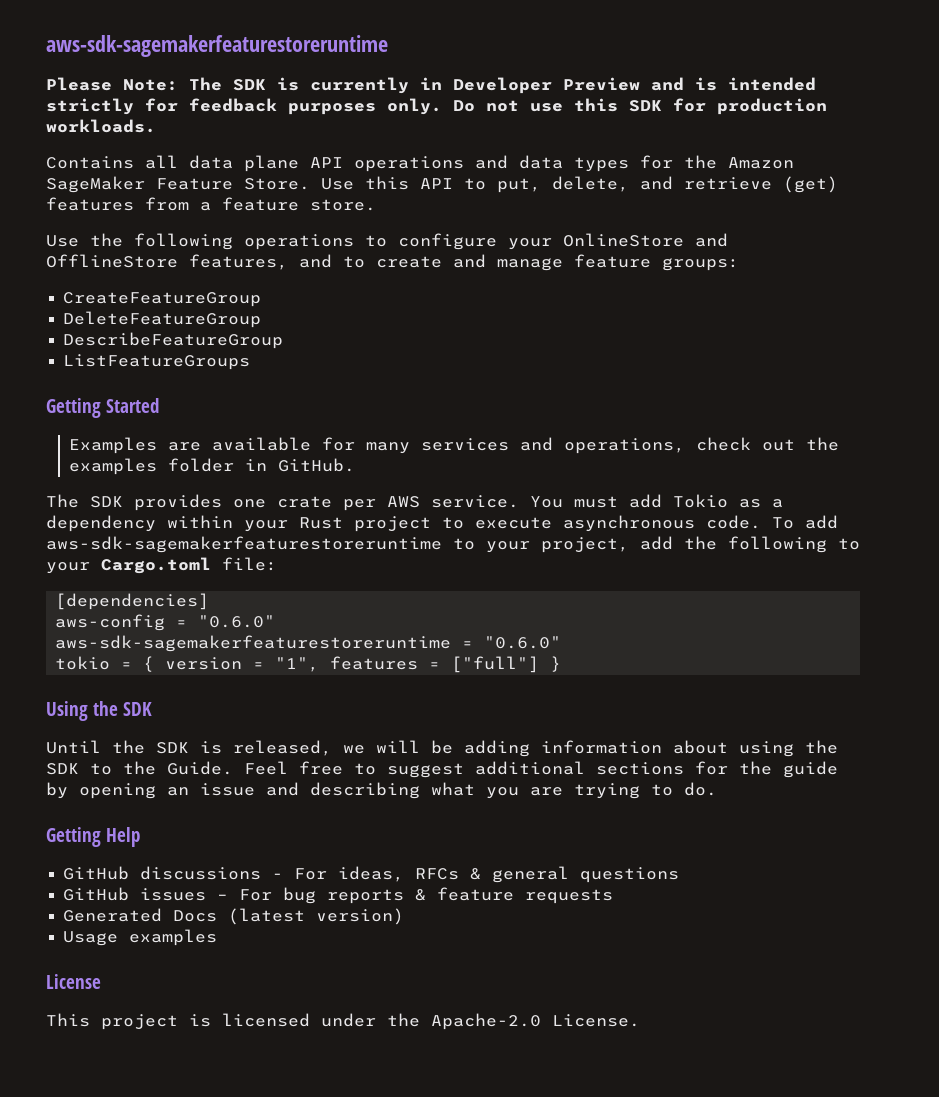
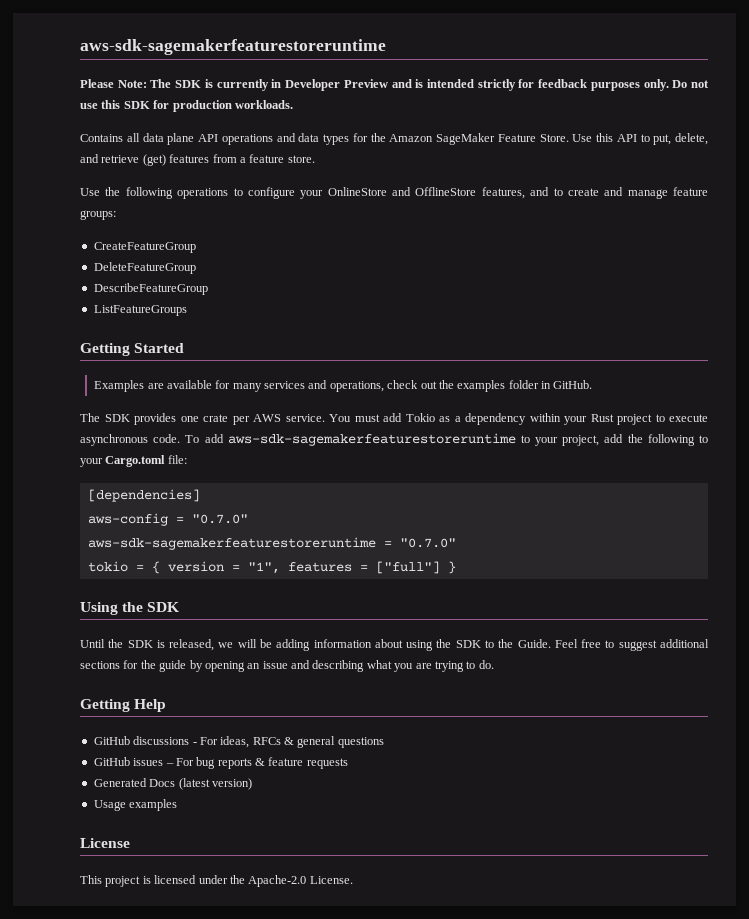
- aws-config = "0.6.0"
+ aws-config = "0.7.0"
- aws-sdk-sagemakerfeaturestoreruntime = "0.6.0"
+ aws-sdk-sagemakerfeaturestoreruntime = "0.7.0"

